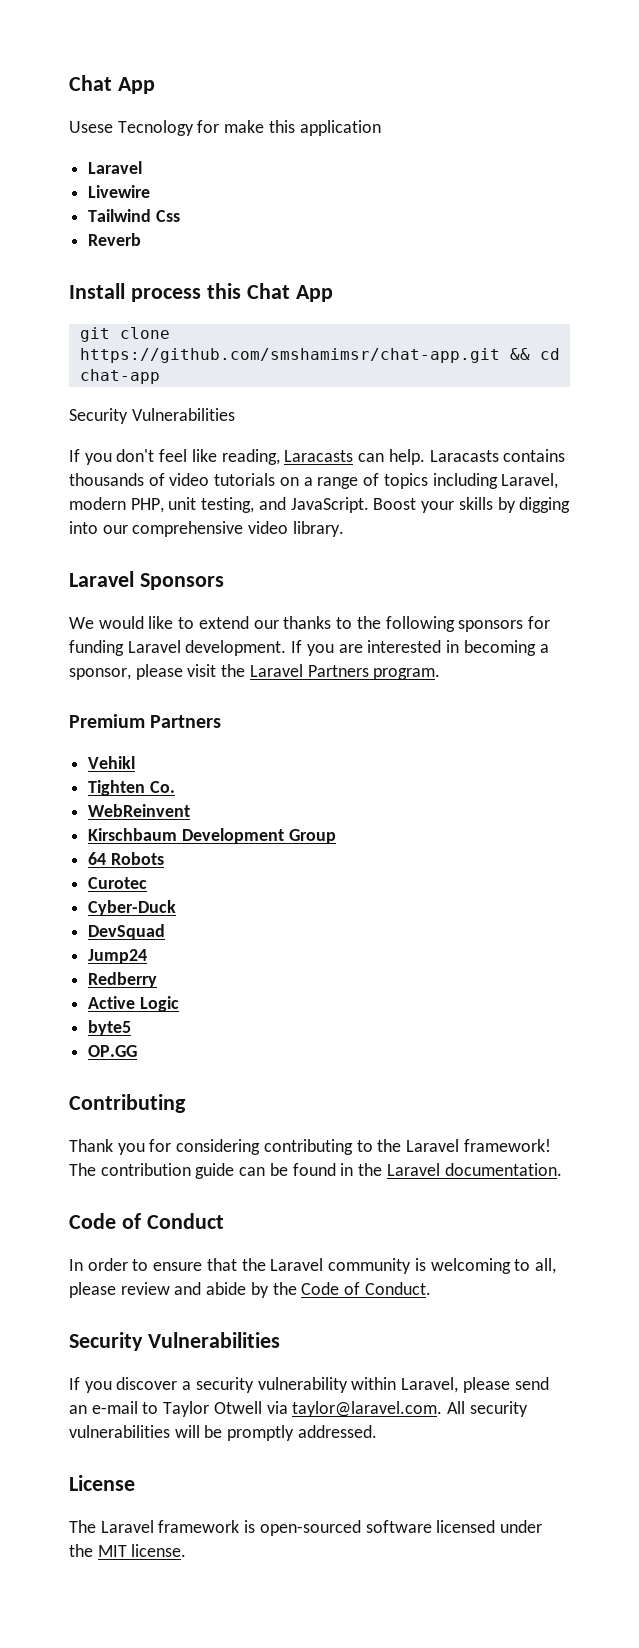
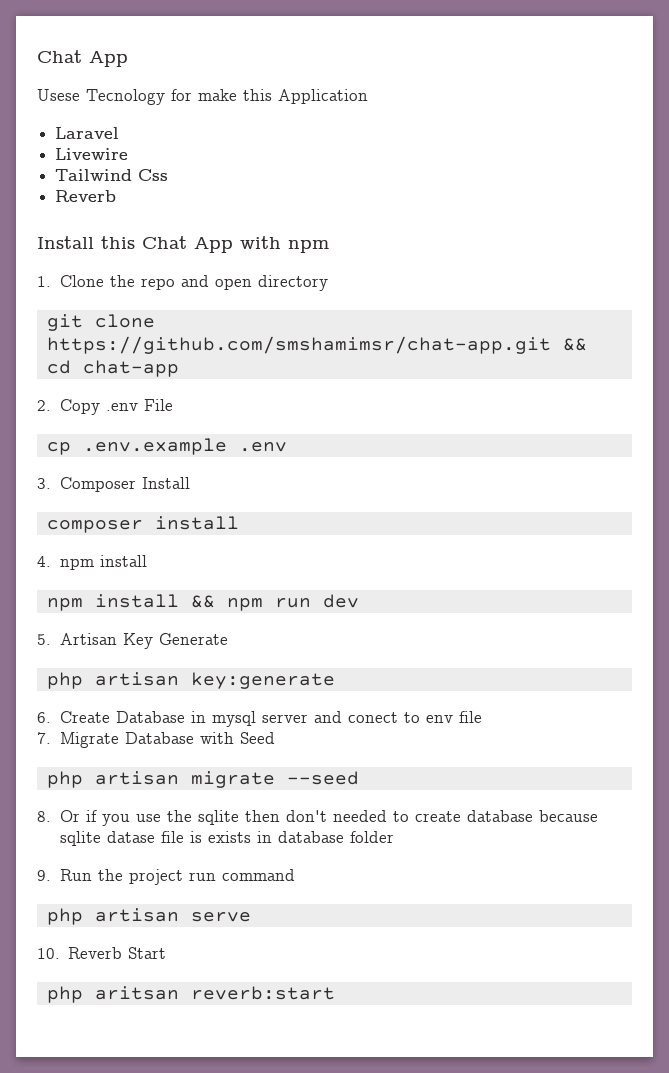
- Usese Tecnology for make this application
+ Usese Tecnology for make this Application
- Install process this Chat App
+ Install this Chat App with npm
+ 1. Clone the repo and open directory
  git clone https://github.com/smshamimsr/chat-app.git && cd chat-app
- Security Vulnerabilities
- If you don't feel like reading, Laracasts can help. Laracasts contains thousands of video tutorials on a range of topics including Laravel, modern PHP, unit testing, and JavaScript. Boost your skills by digging into our comprehensive video library.
- Laravel Sponsors
- We would like to extend our thanks to the following sponsors for funding Laravel development. If you are interested in becoming a sponsor, please visit the Laravel Partners program.
- Premium Partners
- Vehikl
- Tighten Co.
- WebReinvent
- Kirschbaum Development Group
- 64 Robots
- Curotec
- Cyber-Duck
- DevSquad
- Jump24
- Redberry
- Active Logic
- byte5
- OP.GG
- Contributing
- Thank you for considering contributing to the Laravel framework! The contribution guide can be found in the Laravel documentation.
- Code of Conduct
- In order to ensure that the Laravel community is welcoming to all, please review and abide by the Code of Conduct.
- Security Vulnerabilities
- If you discover a security vulnerability within Laravel, please send an e-mail to Taylor Otwell via taylor@laravel.com. All security vulnerabilities will be promptly addressed.
- License
- The Laravel framework is open-sourced software licensed under the MIT license.
+ 2. Copy .env File
+ cp .env.example .env
+ 3. Composer Install
+ composer install
+ 4. npm install
+ npm install && npm run dev
+ 5. Artisan Key Generate
+ php artisan key:generate
+ 6. Create Database in mysql server and conect to env file
+ 7. Migrate Database with Seed
+ php artisan migrate --seed
+ 8. Or if you use the sqlite then don't needed to create database because sqlite datase file is exists in database folder
+ 9. Run the project run command
+ php artisan serve
+ 10. Reverb Start
+ php aritsan reverb:start

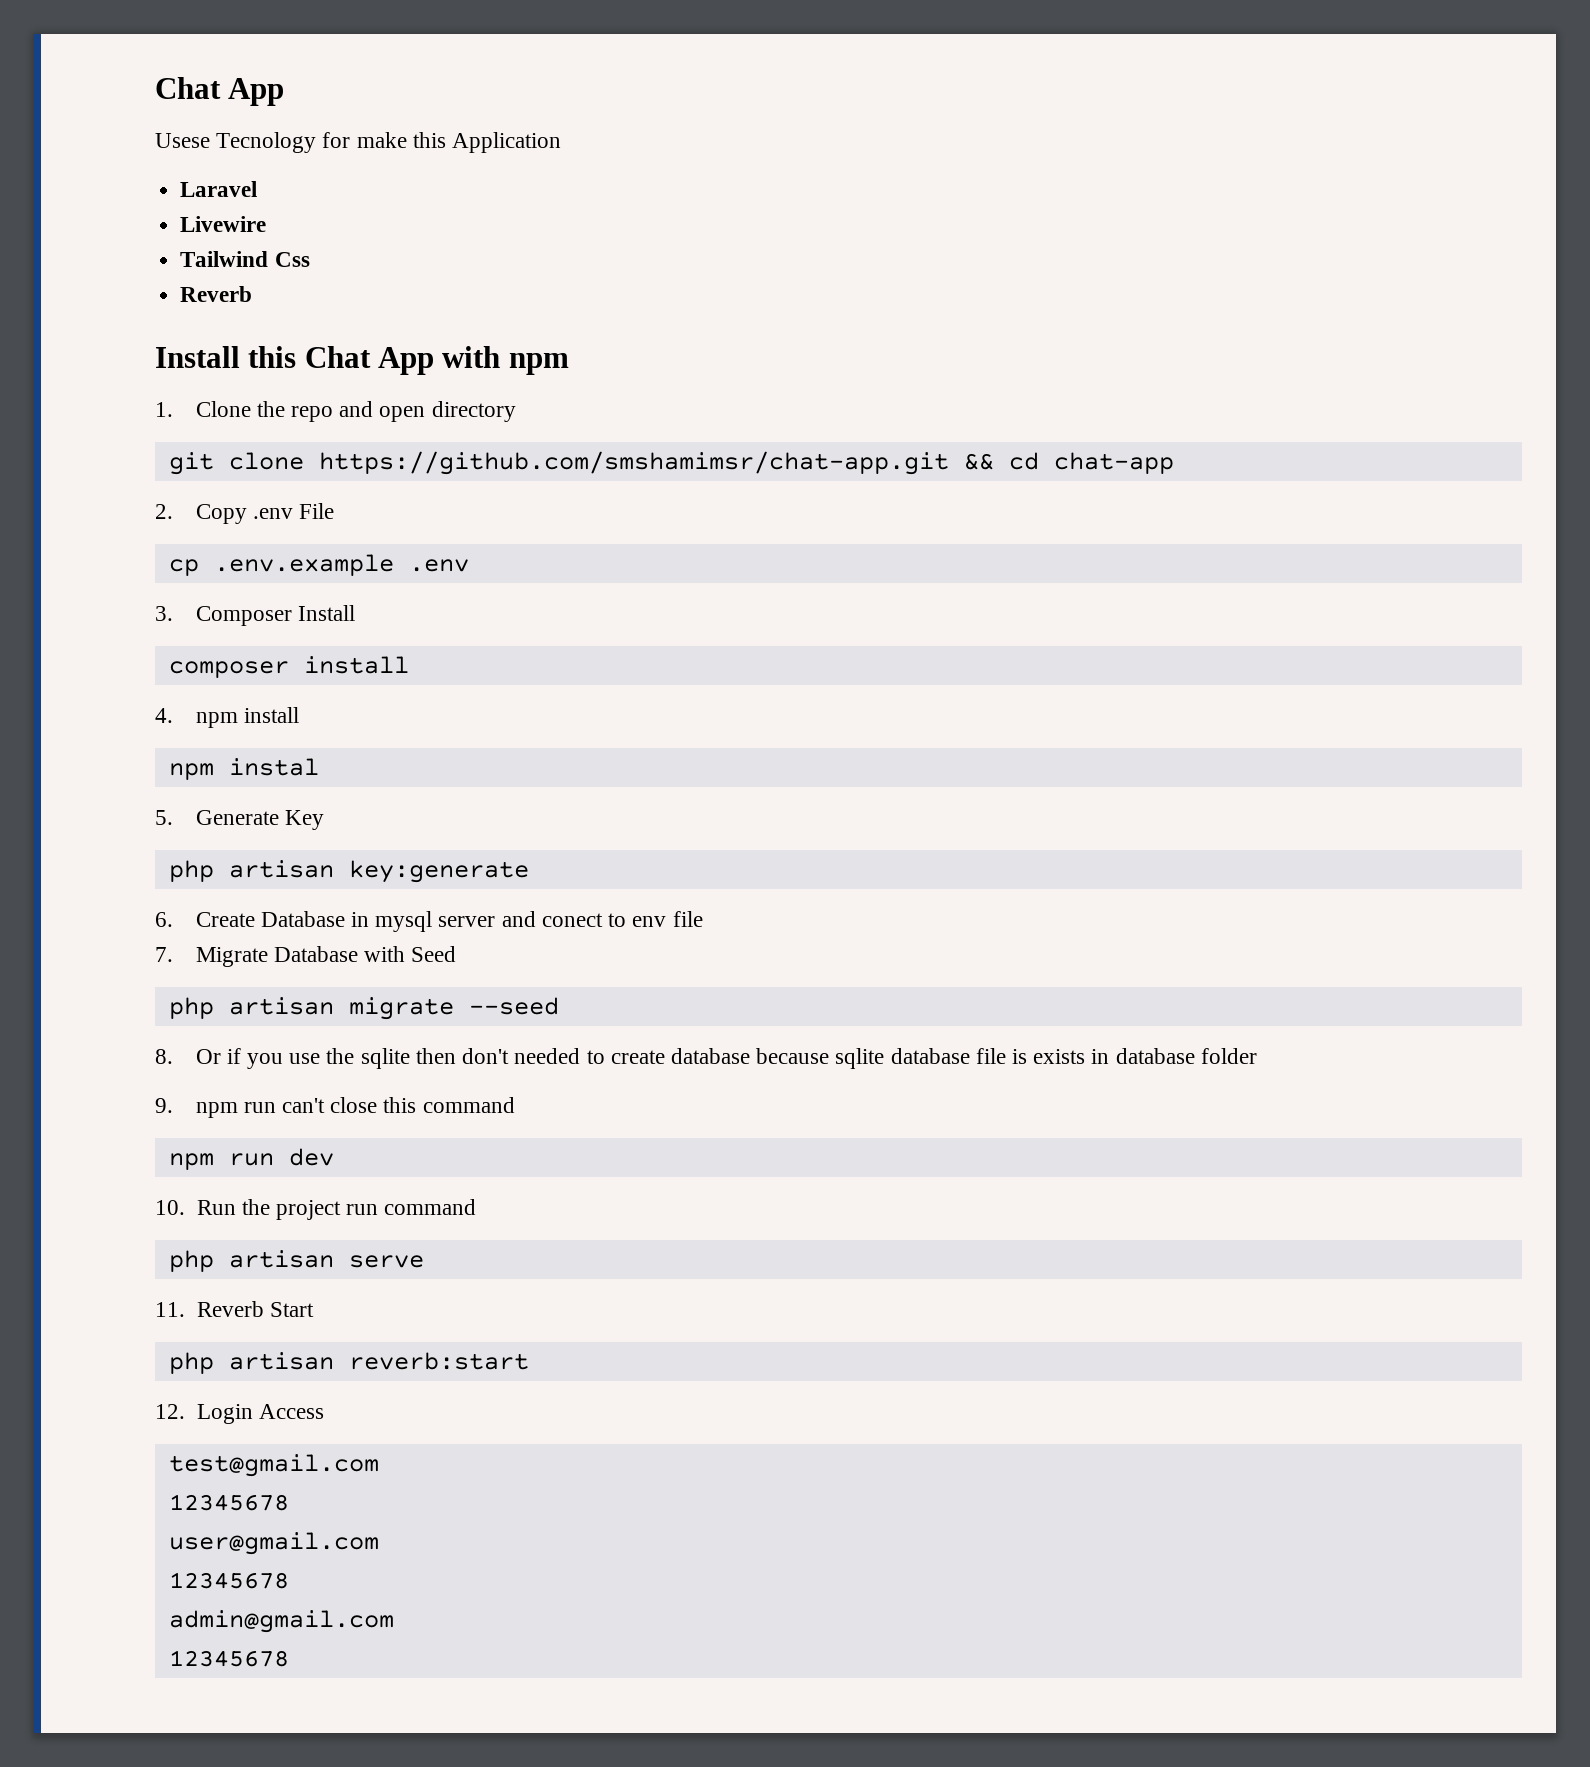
- npm install && npm run dev
+ npm instal
- 5. Artisan Key Generate
+ 5. Generate Key
- 8. Or if you use the sqlite then don't needed to create database because sqlite datase file is exists in database folder
+ 8. Or if you use the sqlite then don't needed to create database because sqlite database file is exists in database folder
- 9. Run the project run command
+ 9. npm run can't close this command
+ npm run dev
+ 10. Run the project run command
- 10. Reverb Start
+ 11. Reverb Start
- php aritsan reverb:start
+ php artisan reverb:start
+ 12. Login Access
+ test@gmail.com
+ 12345678
+ user@gmail.com
+ 12345678
+ admin@gmail.com
+ 12345678

